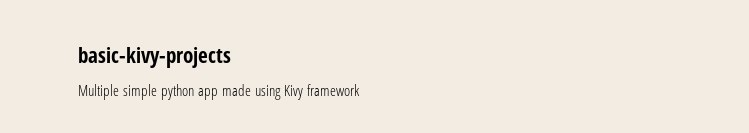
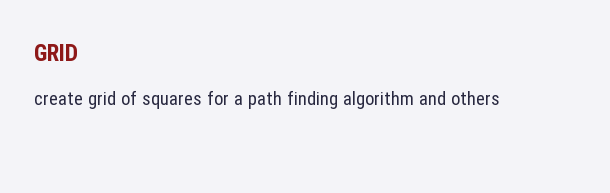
- basic-kivy-projects
- Multiple simple python app made using Kivy framework
+ GRID
+ create grid of squares for a path finding algorithm and others

